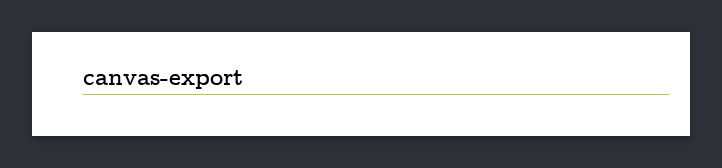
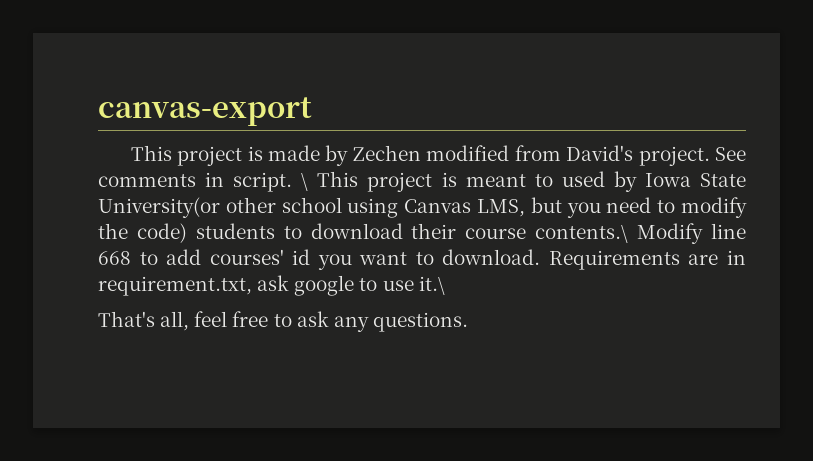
+ This project is made by Zechen modified from David's project. See comments in script. \ This project is meant to used by Iowa State University(or other school using Canvas LMS, but you need to modify the code) students to download their course contents.\ Modify line 668 to add courses' id you want to download. Requirements are in requirement.txt, ask google to use it.\
+ That's all, feel free to ask any questions.

